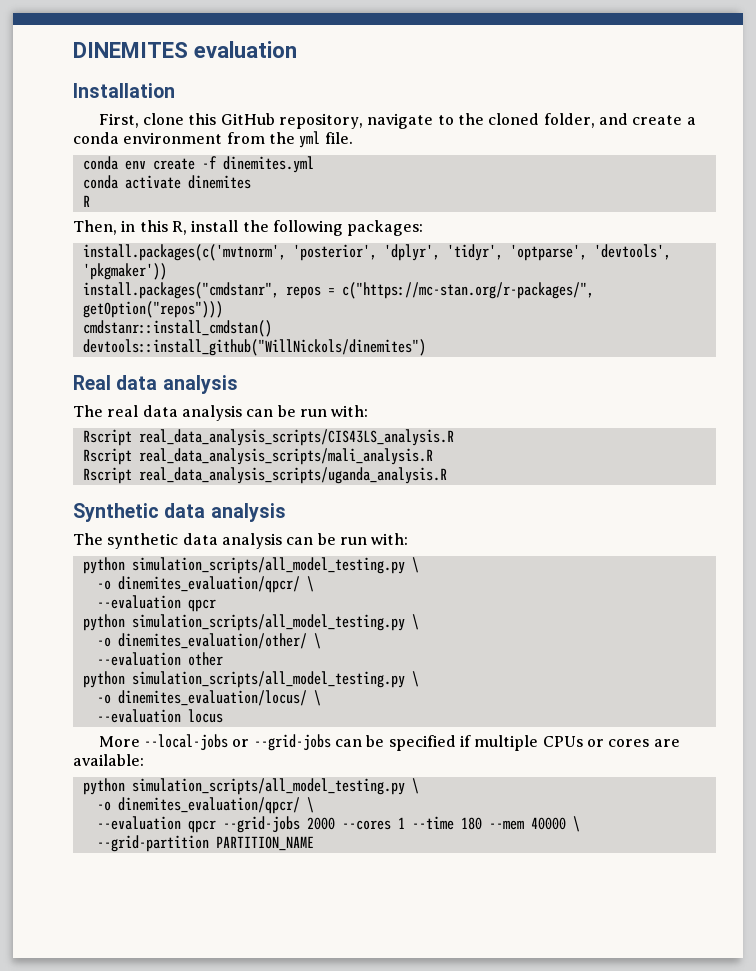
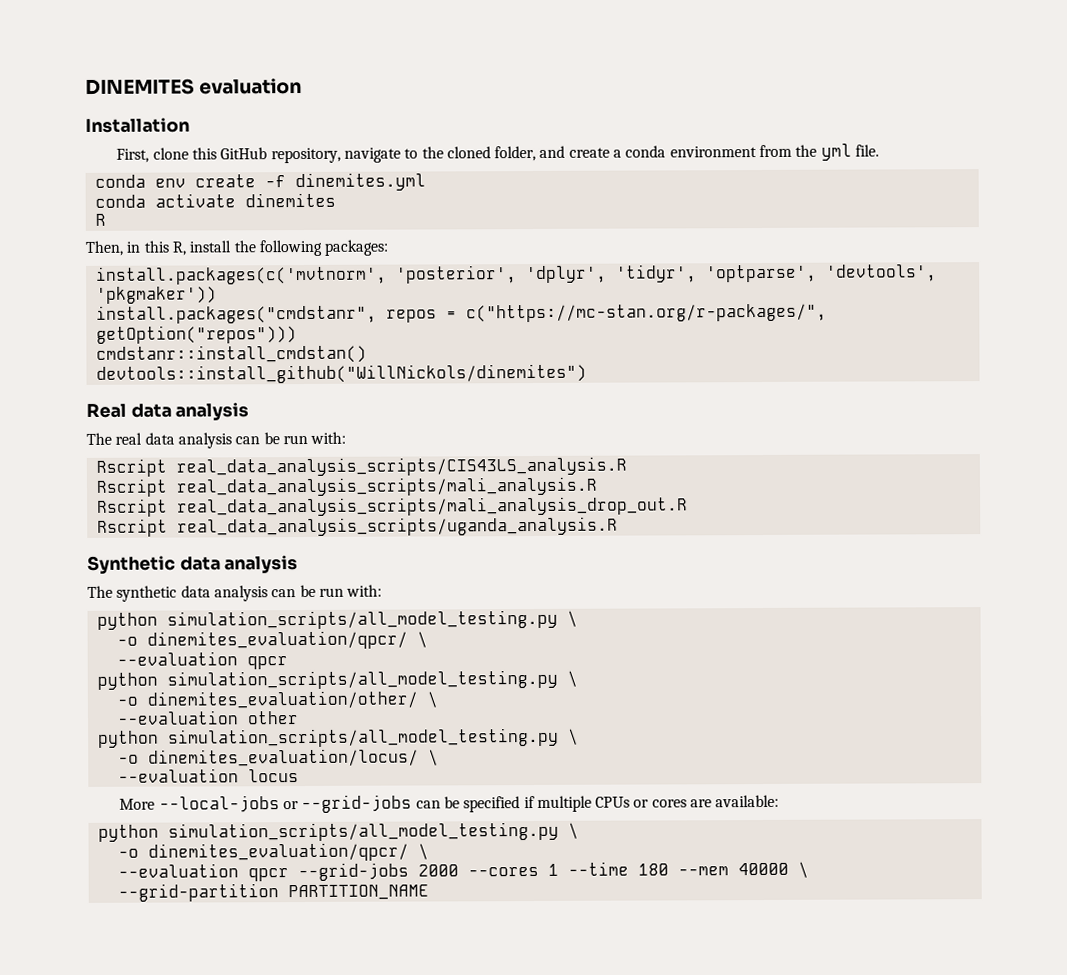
+ Rscript real_data_analysis_scripts/mali_analysis_drop_out.R

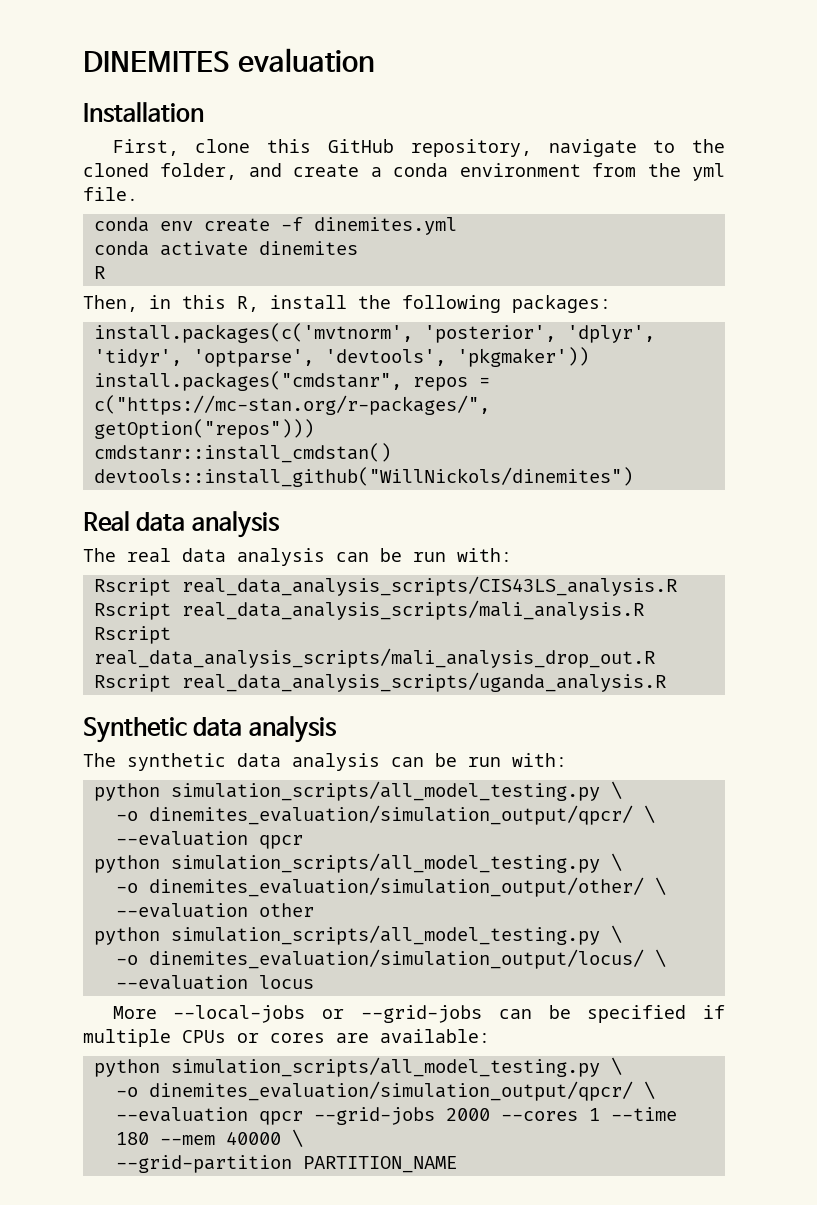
  The synthetic data analysis can be run with:
  python simulation_scripts/all_model_testing.py \
- -o dinemites_evaluation/qpcr/ \
+ -o dinemites_evaluation/simulation_output/qpcr/ \
- -o dinemites_evaluation/other/ \
+ -o dinemites_evaluation/simulation_output/other/ \
- -o dinemites_evaluation/locus/ \
+ -o dinemites_evaluation/simulation_output/locus/ \
  More --local-jobs or --grid-jobs can be specified if multiple CPUs or cores are available:
  python simulation_scripts/all_model_testing.py \
- -o dinemites_evaluation/qpcr/ \
+ -o dinemites_evaluation/simulation_output/qpcr/ \

